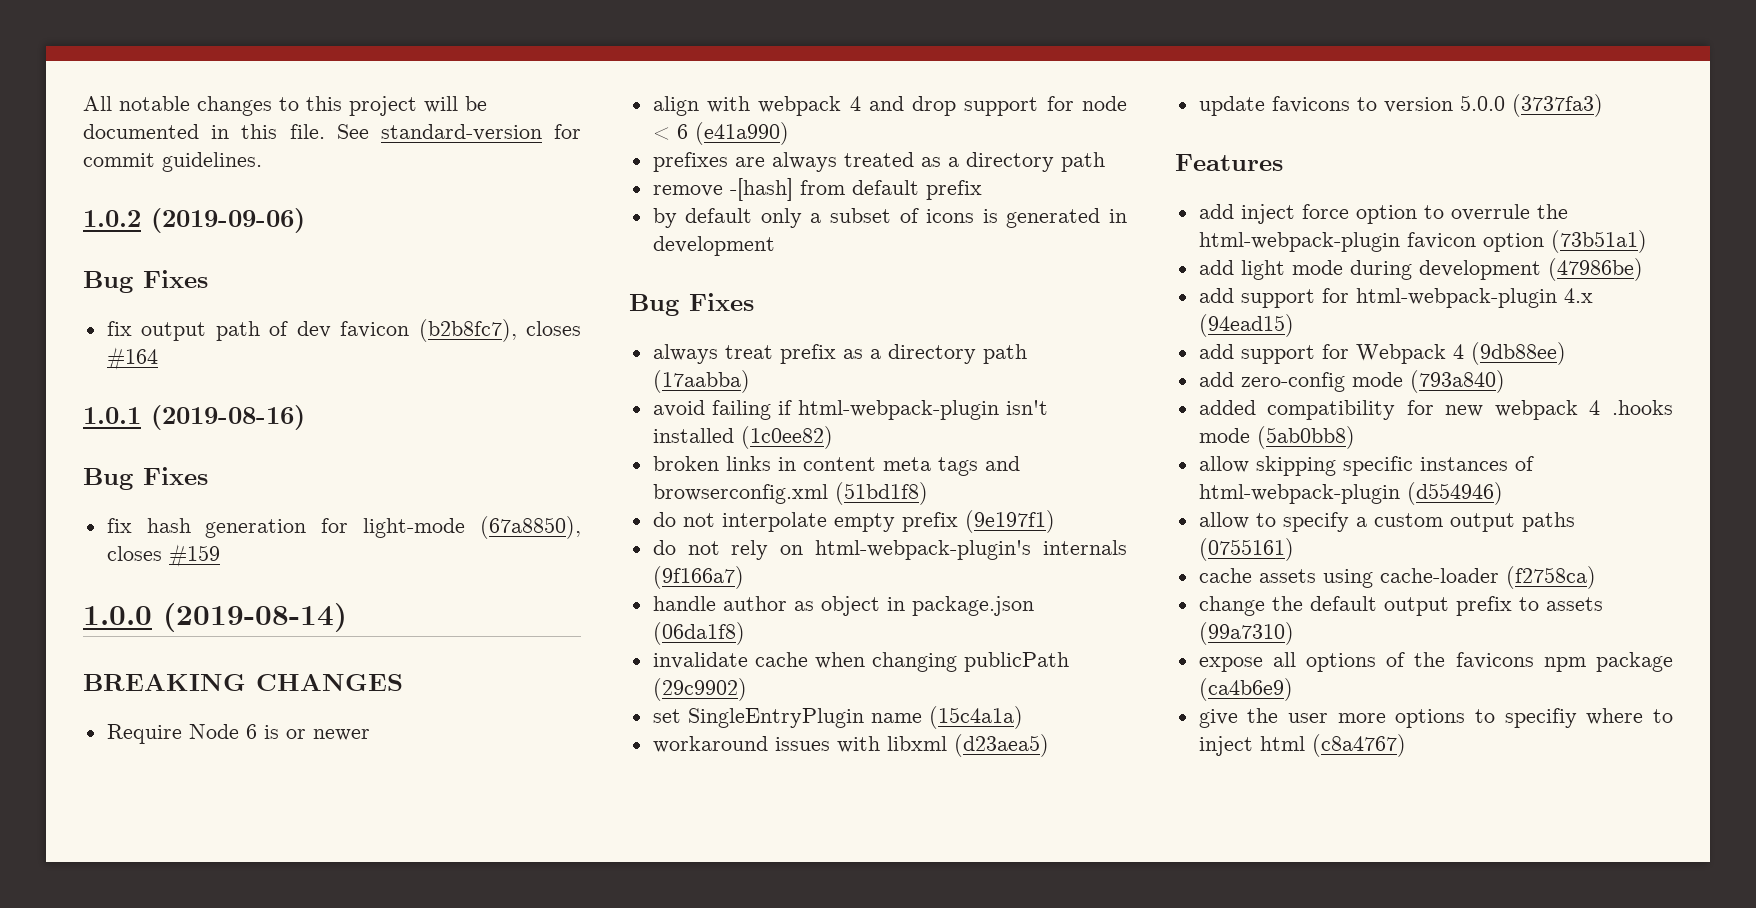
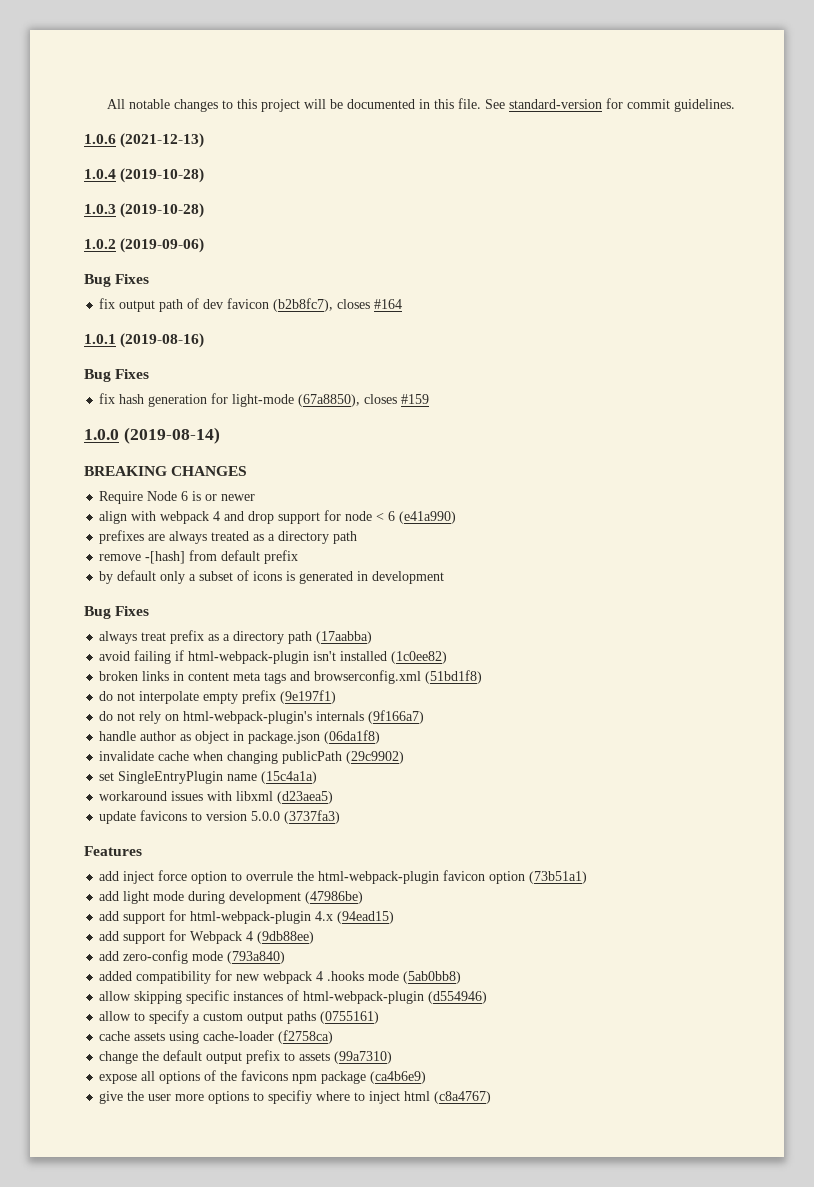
+ 1.0.6 (2021-12-13)
+ 1.0.4 (2019-10-28)
+ 1.0.3 (2019-10-28)

